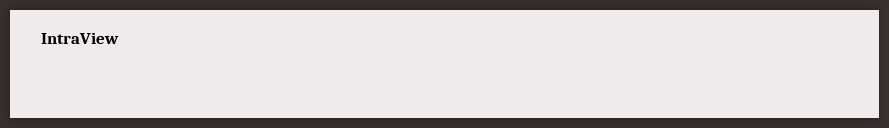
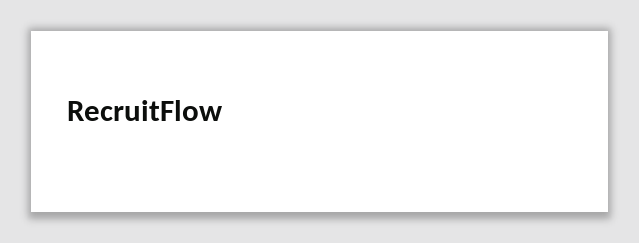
- IntraView
+ RecruitFlow

